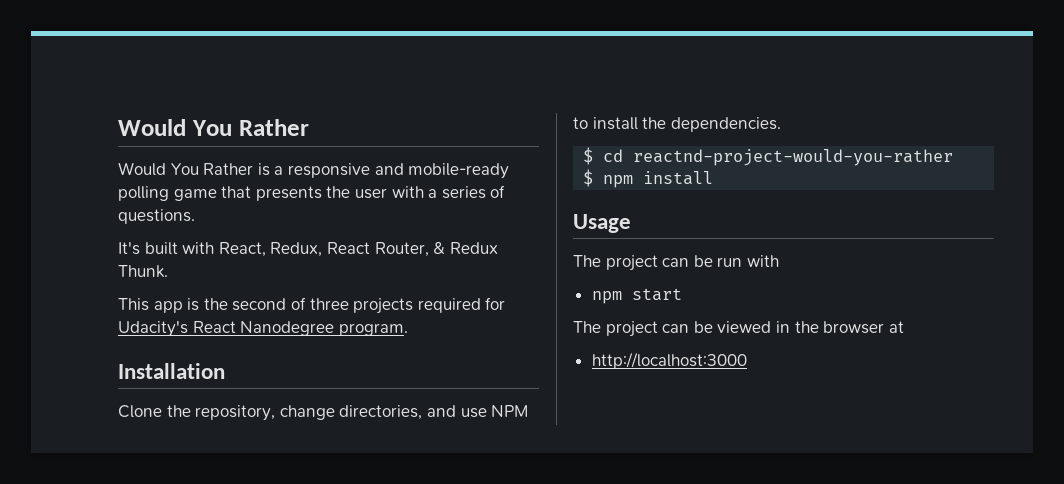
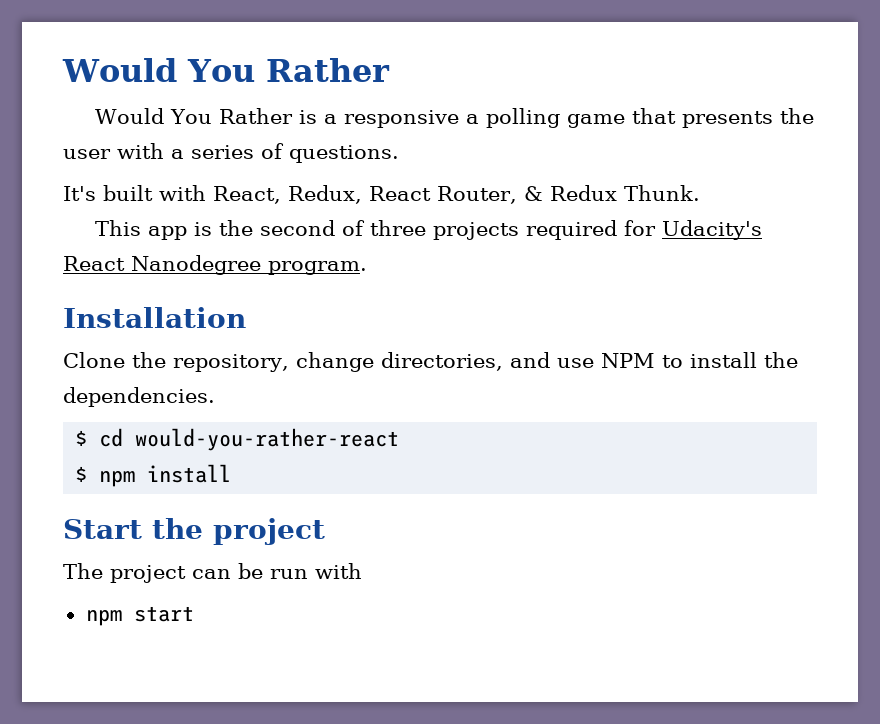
- Would You Rather is a responsive and mobile-ready polling game that presents the user with a series of questions.
+ Would You Rather is a responsive a polling game that presents the user with a series of questions.
- $ cd reactnd-project-would-you-rather
+ $ cd would-you-rather-react
- Usage
+ Start the project
- The project can be viewed in the browser at
- http://localhost:3000

